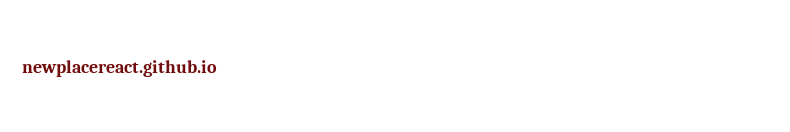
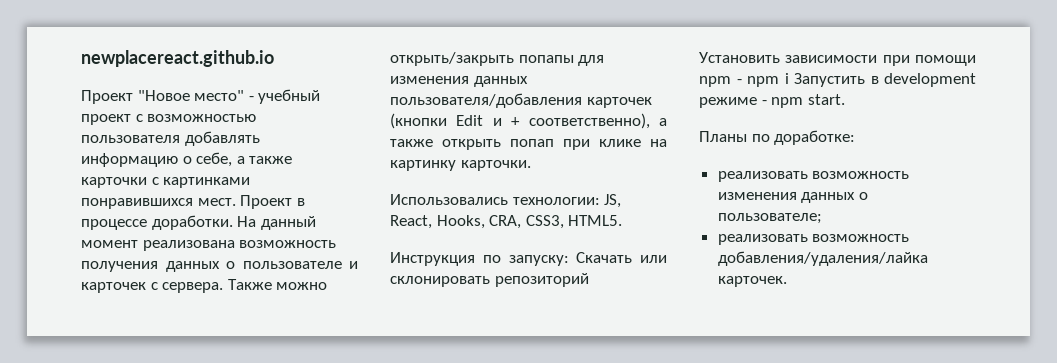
+ Проект "Новое место" - учебный проект с возможностью пользователя добавлять информацию о себе, а также карточки с картинками понравившихся мест. Проект в процессе доработки. На данный момент реализована возможность получения данных о пользователе и карточек с сервера. Также можно открыть/закрыть попапы для изменения данных пользователя/добавления карточек (кнопки Edit и + соответственно), а также открыть попап при клике на картинку карточки.
+ Использовались технологии: JS, React, Hooks, CRA, CSS3, HTML5.
+ Инструкция по запуску: Скачать или склонировать репозиторий Установить зависимости при помощи npm - npm i Запустить в development режиме - npm start.
+ Планы по доработке:
+ реализовать возможность изменения данных о пользователе;
+ реализовать возможность добавления/удаления/лайка карточек.

